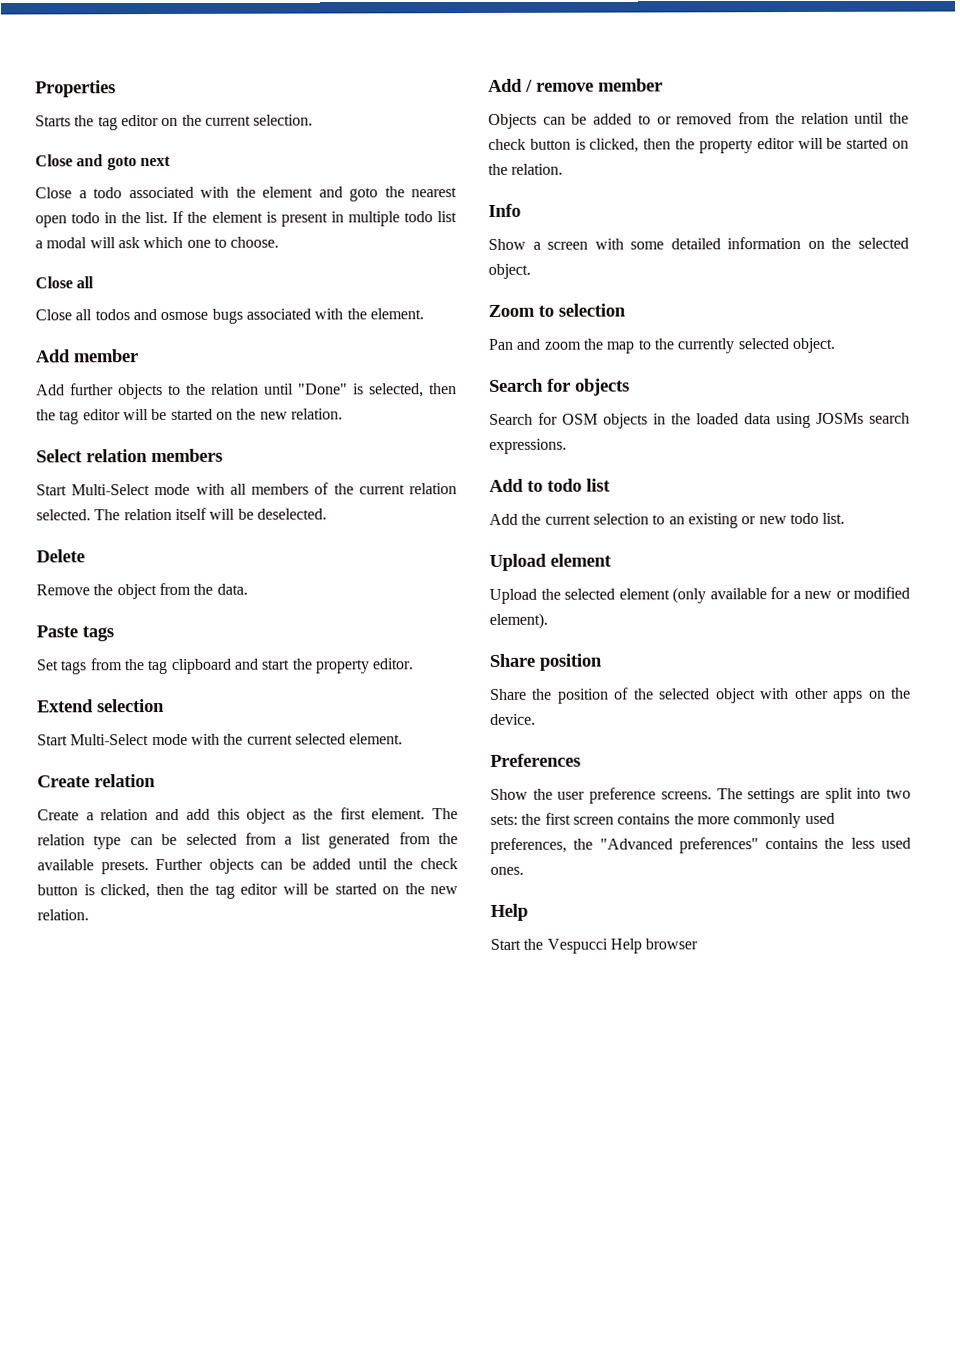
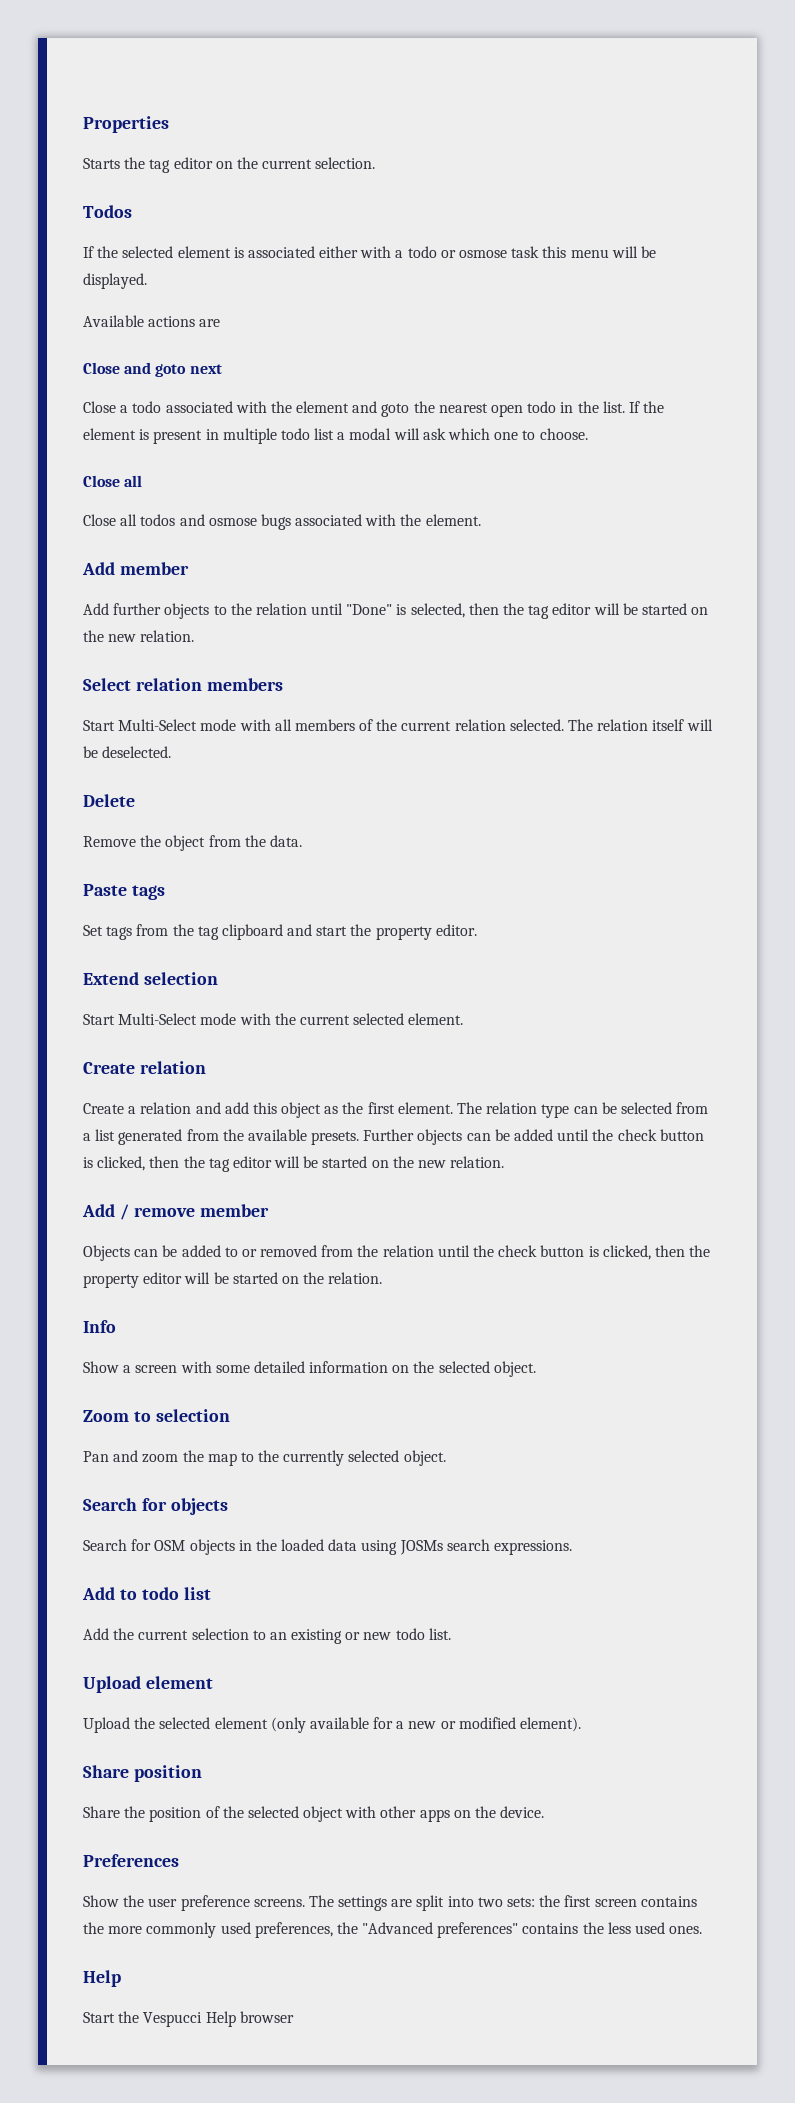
+ Todos
+ If the selected element is associated either with a todo or osmose task this menu will be displayed.
+ Available actions are

